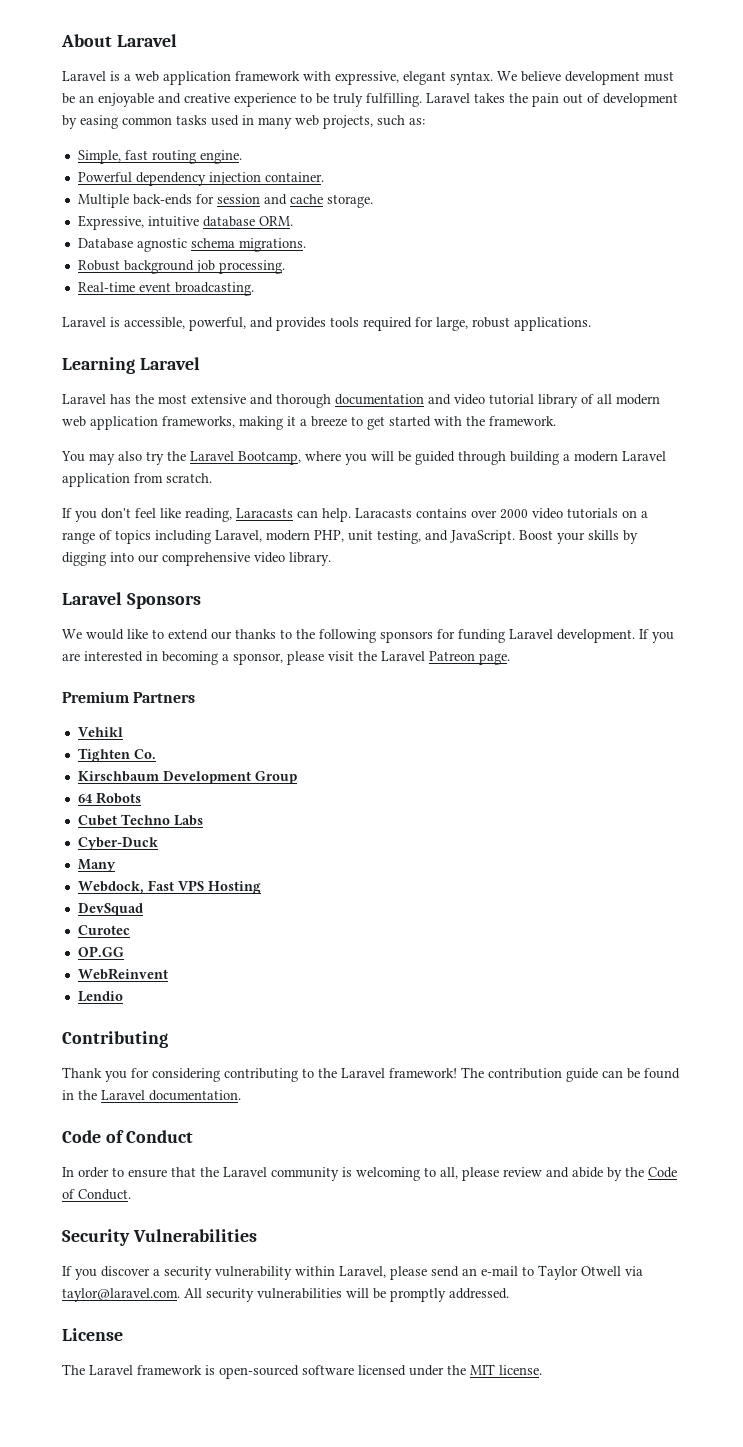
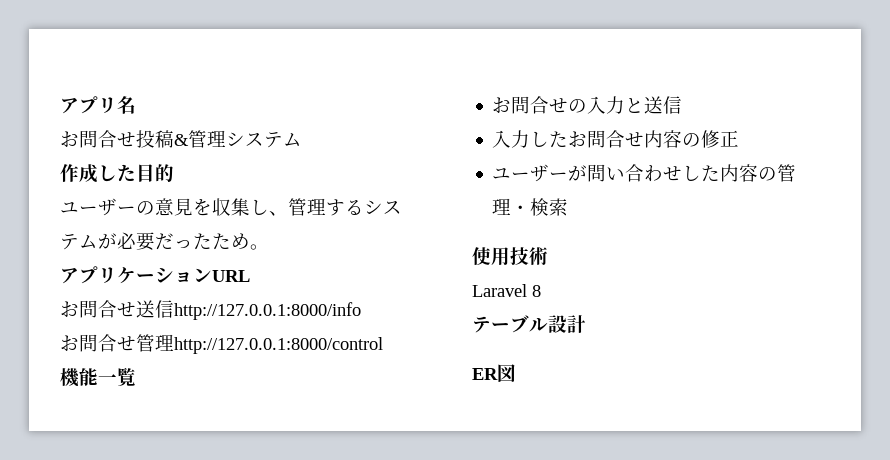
- About Laravel
- Laravel is a web application framework with expressive, elegant syntax. We believe development must be an enjoyable and creative experience to be truly fulfilling. Laravel takes the pain out of development by easing common tasks used in many web projects, such as:
- Simple, fast routing engine.
- Powerful dependency injection container.
- Multiple back-ends for session and cache storage.
- Expressive, intuitive database ORM.
- Database agnostic schema migrations.
- Robust background job processing.
- Real-time event broadcasting.
- Laravel is accessible, powerful, and provides tools required for large, robust applications.
- Learning Laravel
- Laravel has the most extensive and thorough documentation and video tutorial library of all modern web application frameworks, making it a breeze to get started with the framework.
- You may also try the Laravel Bootcamp, where you will be guided through building a modern Laravel application from scratch.
- If you don't feel like reading, Laracasts can help. Laracasts contains over 2000 video tutorials on a range of topics including Laravel, modern PHP, unit testing, and JavaScript. Boost your skills by digging into our comprehensive video library.
- Laravel Sponsors
- We would like to extend our thanks to the following sponsors for funding Laravel development. If you are interested in becoming a sponsor, please visit the Laravel Patreon page.
- Premium Partners
- Vehikl
- Tighten Co.
- Kirschbaum Development Group
- 64 Robots
- Cubet Techno Labs
- Cyber-Duck
- Many
- Webdock, Fast VPS Hosting
- DevSquad
- Curotec
- OP.GG
- WebReinvent
- Lendio
- Contributing
- Thank you for considering contributing to the Laravel framework! The contribution guide can be found in the Laravel documentation.
- Code of Conduct
- In order to ensure that the Laravel community is welcoming to all, please review and abide by the Code of Conduct.
- Security Vulnerabilities
- If you discover a security vulnerability within Laravel, please send an e-mail to Taylor Otwell via taylor@laravel.com. All security vulnerabilities will be promptly addressed.
- License
- The Laravel framework is open-sourced software licensed under the MIT license.
+ アプリ名
+ お問合せ投稿&管理システム
+ 作成した目的
+ ユーザーの意見を収集し、管理するシステムが必要だったため。
+ アプリケーションURL
+ お問合せ送信http://127.0.0.1:8000/info
+ お問合せ管理http://127.0.0.1:8000/control
+ 機能一覧
+ お問合せの入力と送信
+ 入力したお問合せ内容の修正
+ ユーザーが問い合わせした内容の管理・検索
+ 使用技術
+ Laravel 8
+ テーブル設計
+ ER図

